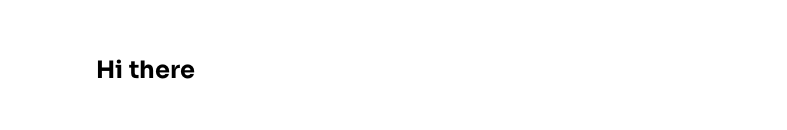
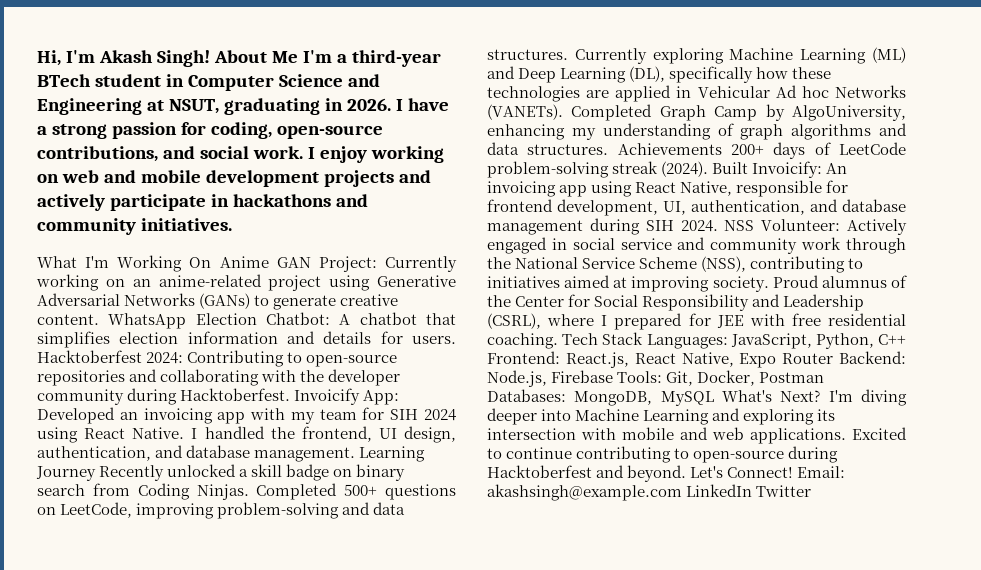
- Hi there
+ Hi, I'm Akash Singh! About Me I'm a third-year BTech student in Computer Science and Engineering at NSUT, graduating in 2026. I have a strong passion for coding, open-source contributions, and social work. I enjoy working on web and mobile development projects and actively participate in hackathons and community initiatives.
+ What I'm Working On Anime GAN Project: Currently working on an anime-related project using Generative Adversarial Networks (GANs) to generate creative content. WhatsApp Election Chatbot: A chatbot that simplifies election information and details for users. Hacktoberfest 2024: Contributing to open-source repositories and collaborating with the developer community during Hacktoberfest. Invoicify App: Developed an invoicing app with my team for SIH 2024 using React Native. I handled the frontend, UI design, authentication, and database management. Learning Journey Recently unlocked a skill badge on binary search from Coding Ninjas. Completed 500+ questions on LeetCode, improving problem-solving and data structures. Currently exploring Machine Learning (ML) and Deep Learning (DL), specifically how these technologies are applied in Vehicular Ad hoc Networks (VANETs). Completed Graph Camp by AlgoUniversity, enhancing my understanding of graph algorithms and data structures. Achievements 200+ days of LeetCode problem-solving streak (2024). Built Invoicify: An invoicing app using React Native, responsible for frontend development, UI, authentication, and database management during SIH 2024. NSS Volunteer: Actively engaged in social service and community work through the National Service Scheme (NSS), contributing to initiatives aimed at improving society. Proud alumnus of the Center for Social Responsibility and Leadership (CSRL), where I prepared for JEE with free residential coaching. Tech Stack Languages: JavaScript, Python, C++ Frontend: React.js, React Native, Expo Router Backend: Node.js, Firebase Tools: Git, Docker, Postman Databases: MongoDB, MySQL What's Next? I'm diving deeper into Machine Learning and exploring its intersection with mobile and web applications. Excited to continue contributing to open-source during Hacktoberfest and beyond. Let's Connect! Email: akashsingh@example.com LinkedIn Twitter

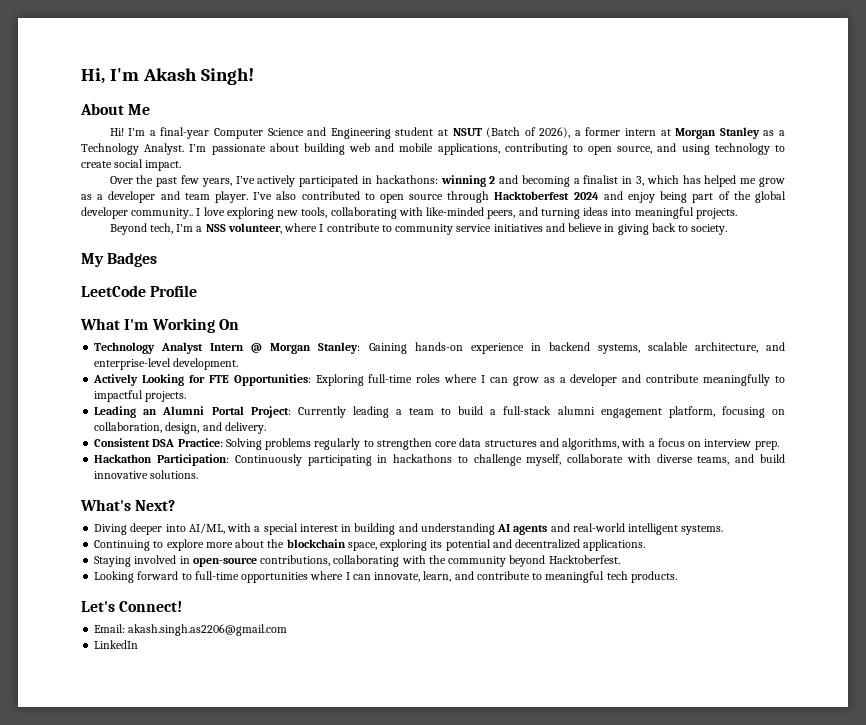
- Hi, I'm Akash Singh! About Me I'm a third-year BTech student in Computer Science and Engineering at NSUT, graduating in 2026. I have a strong passion for coding, open-source contributions, and social work. I enjoy working on web and mobile development projects and actively participate in hackathons and community initiatives.
- What I'm Working On Anime GAN Project: Currently working on an anime-related project using Generative Adversarial Networks (GANs) to generate creative content. WhatsApp Election Chatbot: A chatbot that simplifies election information and details for users. Hacktoberfest 2024: Contributing to open-source repositories and collaborating with the developer community during Hacktoberfest. Invoicify App: Developed an invoicing app with my team for SIH 2024 using React Native. I handled the frontend, UI design, authentication, and database management. Learning Journey Recently unlocked a skill badge on binary search from Coding Ninjas. Completed 500+ questions on LeetCode, improving problem-solving and data structures. Currently exploring Machine Learning (ML) and Deep Learning (DL), specifically how these technologies are applied in Vehicular Ad hoc Networks (VANETs). Completed Graph Camp by AlgoUniversity, enhancing my understanding of graph algorithms and data structures. Achievements 200+ days of LeetCode problem-solving streak (2024). Built Invoicify: An invoicing app using React Native, responsible for frontend development, UI, authentication, and database management during SIH 2024. NSS Volunteer: Actively engaged in social service and community work through the National Service Scheme (NSS), contributing to initiatives aimed at improving society. Proud alumnus of the Center for Social Responsibility and Leadership (CSRL), where I prepared for JEE with free residential coaching. Tech Stack Languages: JavaScript, Python, C++ Frontend: React.js, React Native, Expo Router Backend: Node.js, Firebase Tools: Git, Docker, Postman Databases: MongoDB, MySQL What's Next? I'm diving deeper into Machine Learning and exploring its intersection with mobile and web applications. Excited to continue contributing to open-source during Hacktoberfest and beyond. Let's Connect! Email: akashsingh@example.com LinkedIn Twitter
+ Hi, I'm Akash Singh!
+ About Me
+ Hi! I'm a final-year Computer Science and Engineering student at NSUT (Batch of 2026), a former intern at Morgan Stanley as a Technology Analyst. I’m passionate about building web and mobile applications, contributing to open source, and using technology to create social impact.
+ Over the past few years, I’ve actively participated in hackathons: winning 2 and becoming a finalist in 3, which has helped me grow as a developer and team player. I’ve also contributed to open source through Hacktoberfest 2024 and enjoy being part of the global developer community.. I love exploring new tools, collaborating with like-minded peers, and turning ideas into meaningful projects.
+ Beyond tech, I'm a NSS volunteer, where I contribute to community service initiatives and believe in giving back to society.
+ My Badges
+ LeetCode Profile
+ What I'm Working On
+ Technology Analyst Intern @ Morgan Stanley: Gaining hands-on experience in backend systems, scalable architecture, and enterprise-level development.
+ Actively Looking for FTE Opportunities: Exploring full-time roles where I can grow as a developer and contribute meaningfully to impactful projects.
+ Leading an Alumni Portal Project: Currently leading a team to build a full-stack alumni engagement platform, focusing on collaboration, design, and delivery.
+ Consistent DSA Practice: Solving problems regularly to strengthen core data structures and algorithms, with a focus on interview prep.
+ Hackathon Participation: Continuously participating in hackathons to challenge myself, collaborate with diverse teams, and build innovative solutions.
+ What's Next?
+ Diving deeper into AI/ML, with a special interest in building and understanding AI agents and real-world intelligent systems.
+ Continuing to explore more about the blockchain space, exploring its potential and decentralized applications.
+ Staying involved in open-source contributions, collaborating with the community beyond Hacktoberfest.
+ Looking forward to full-time opportunities where I can innovate, learn, and contribute to meaningful tech products.
+ Let's Connect!
+ Email: akash.singh.as2206@gmail.com
+ LinkedIn

